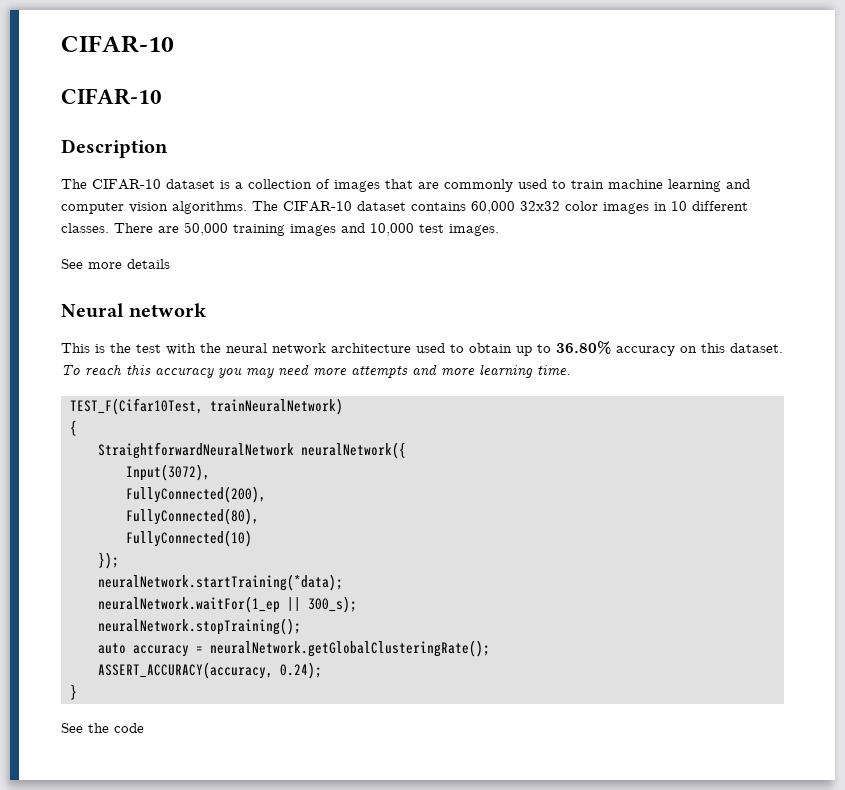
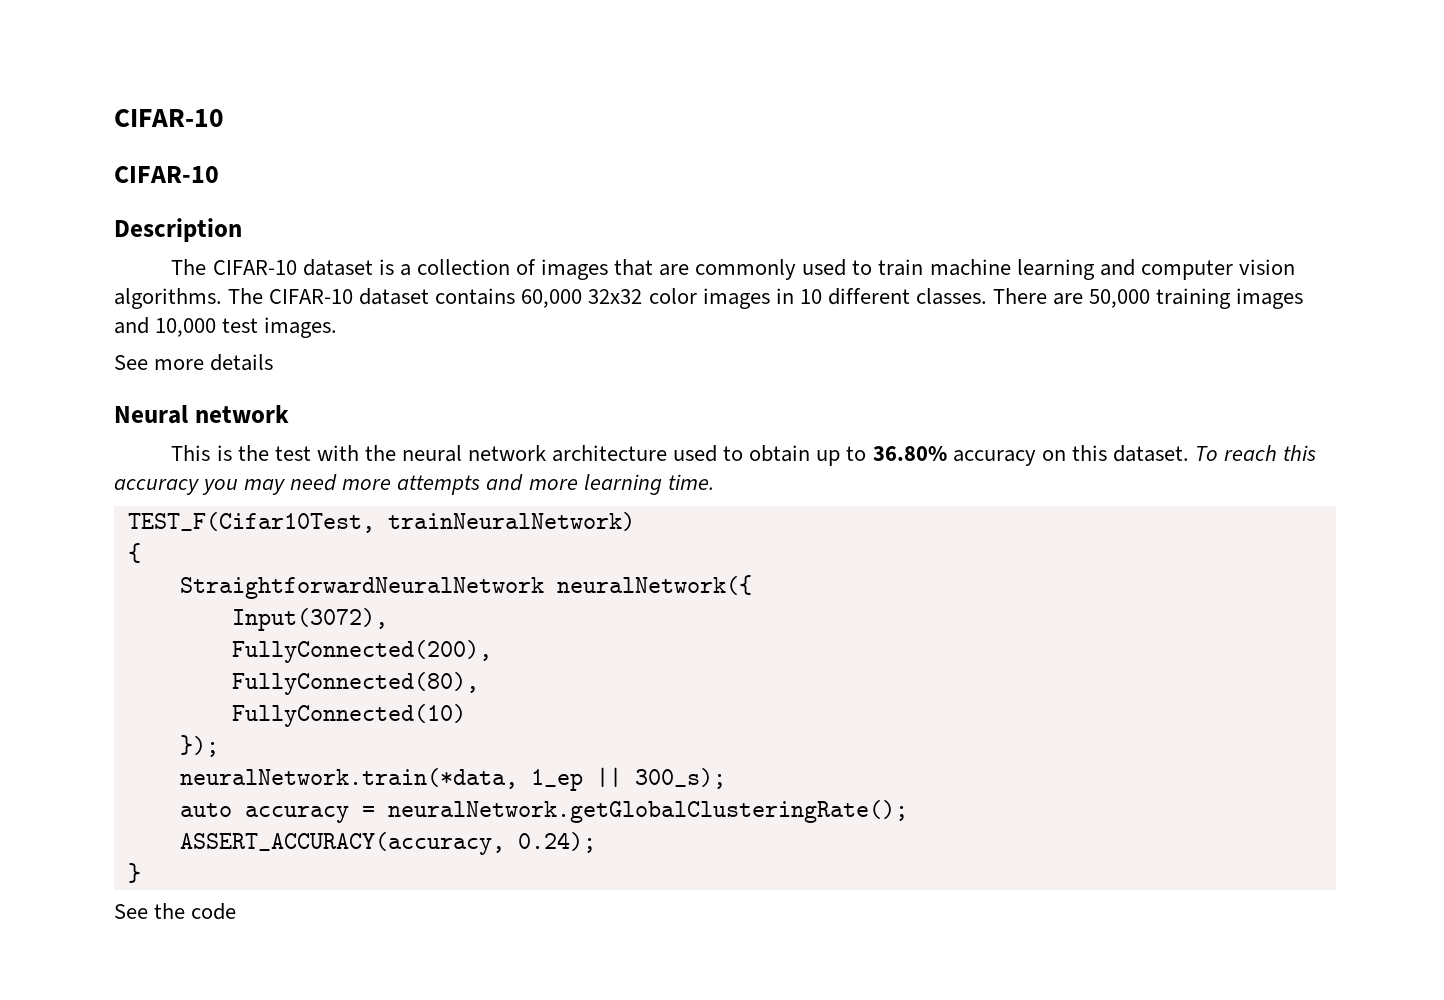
- neuralNetwork.startTraining(*data);
- neuralNetwork.waitFor(1_ep || 300_s);
+ neuralNetwork.train(*data, 1_ep || 300_s);
- neuralNetwork.stopTraining();

